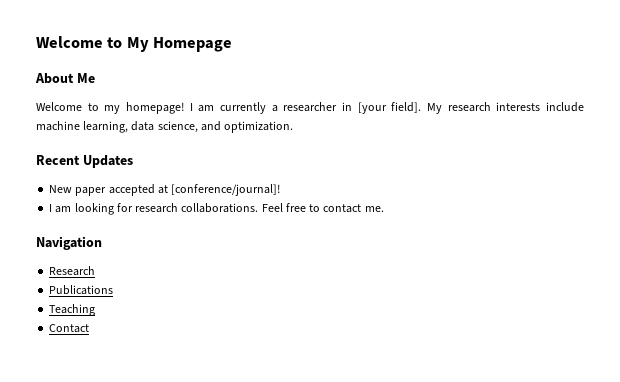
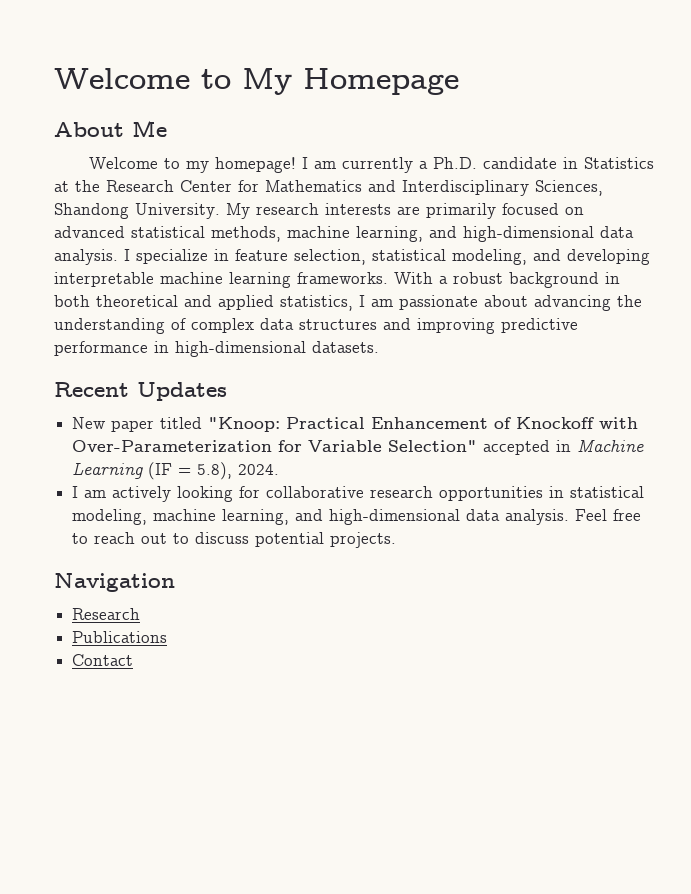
- I am currently a researcher in [your field]. My research interests include machine learning, data science, and optimization.
+ I am currently a Ph.D. candidate in Statistics at the Research Center for Mathematics and Interdisciplinary Sciences, Shandong University. My research interests are primarily focused on advanced statistical methods, machine learning, and high-dimensional data analysis. I specialize in feature selection, statistical modeling, and developing interpretable machine learning frameworks. With a robust background in both theoretical and applied statistics, I am passionate about advancing the understanding of complex data structures and improving predictive performance in high-dimensional datasets.
  Recent Updates
- New paper accepted at [conference/journal]!
- I am looking for research collaborations. Feel free to contact me.
+ New paper titled "Knoop: Practical Enhancement of Knockoff with Over-Parameterization for Variable Selection" accepted in Machine Learning (IF = 5.8), 2024.
+ I am actively looking for collaborative research opportunities in statistical modeling, machine learning, and high-dimensional data analysis. Feel free to reach out to discuss potential projects.
- Teaching

